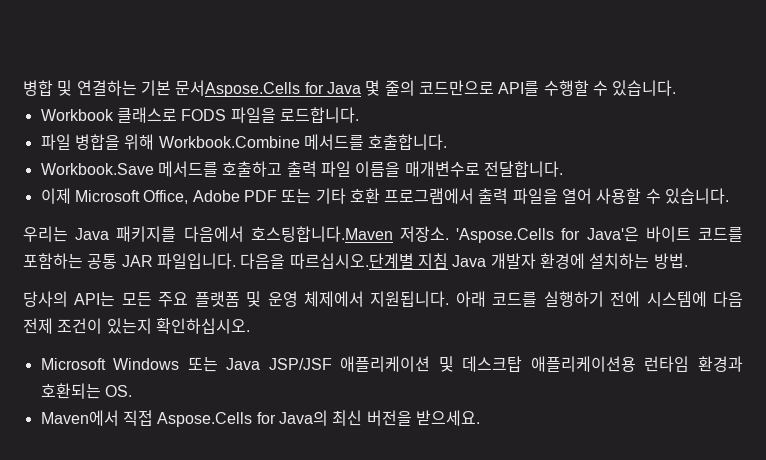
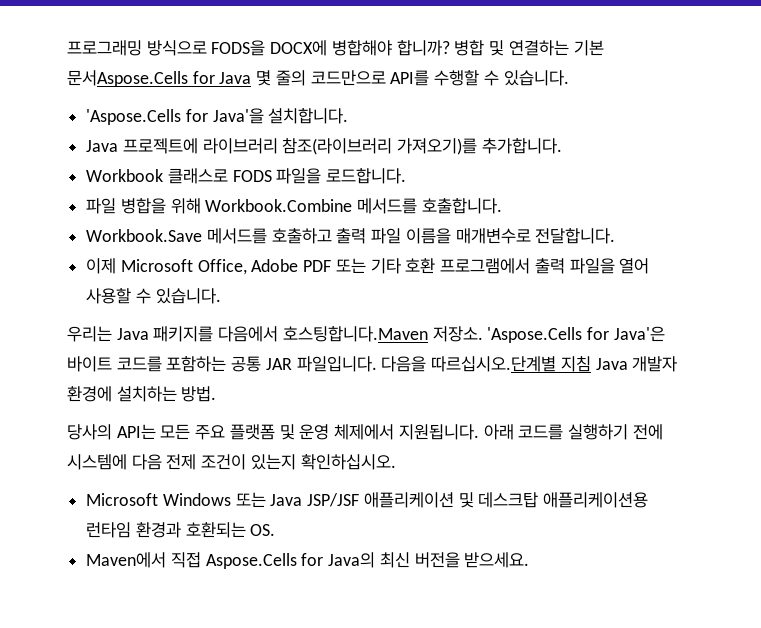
+ 프로그래밍 방식으로 FODS을 DOCX에 병합해야 합니까?
+ 'Aspose.Cells for Java'을 설치합니다.
+ Java 프로젝트에 라이브러리 참조(라이브러리 가져오기)를 추가합니다.

